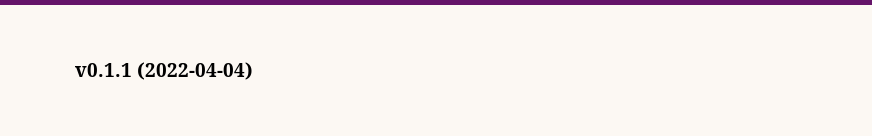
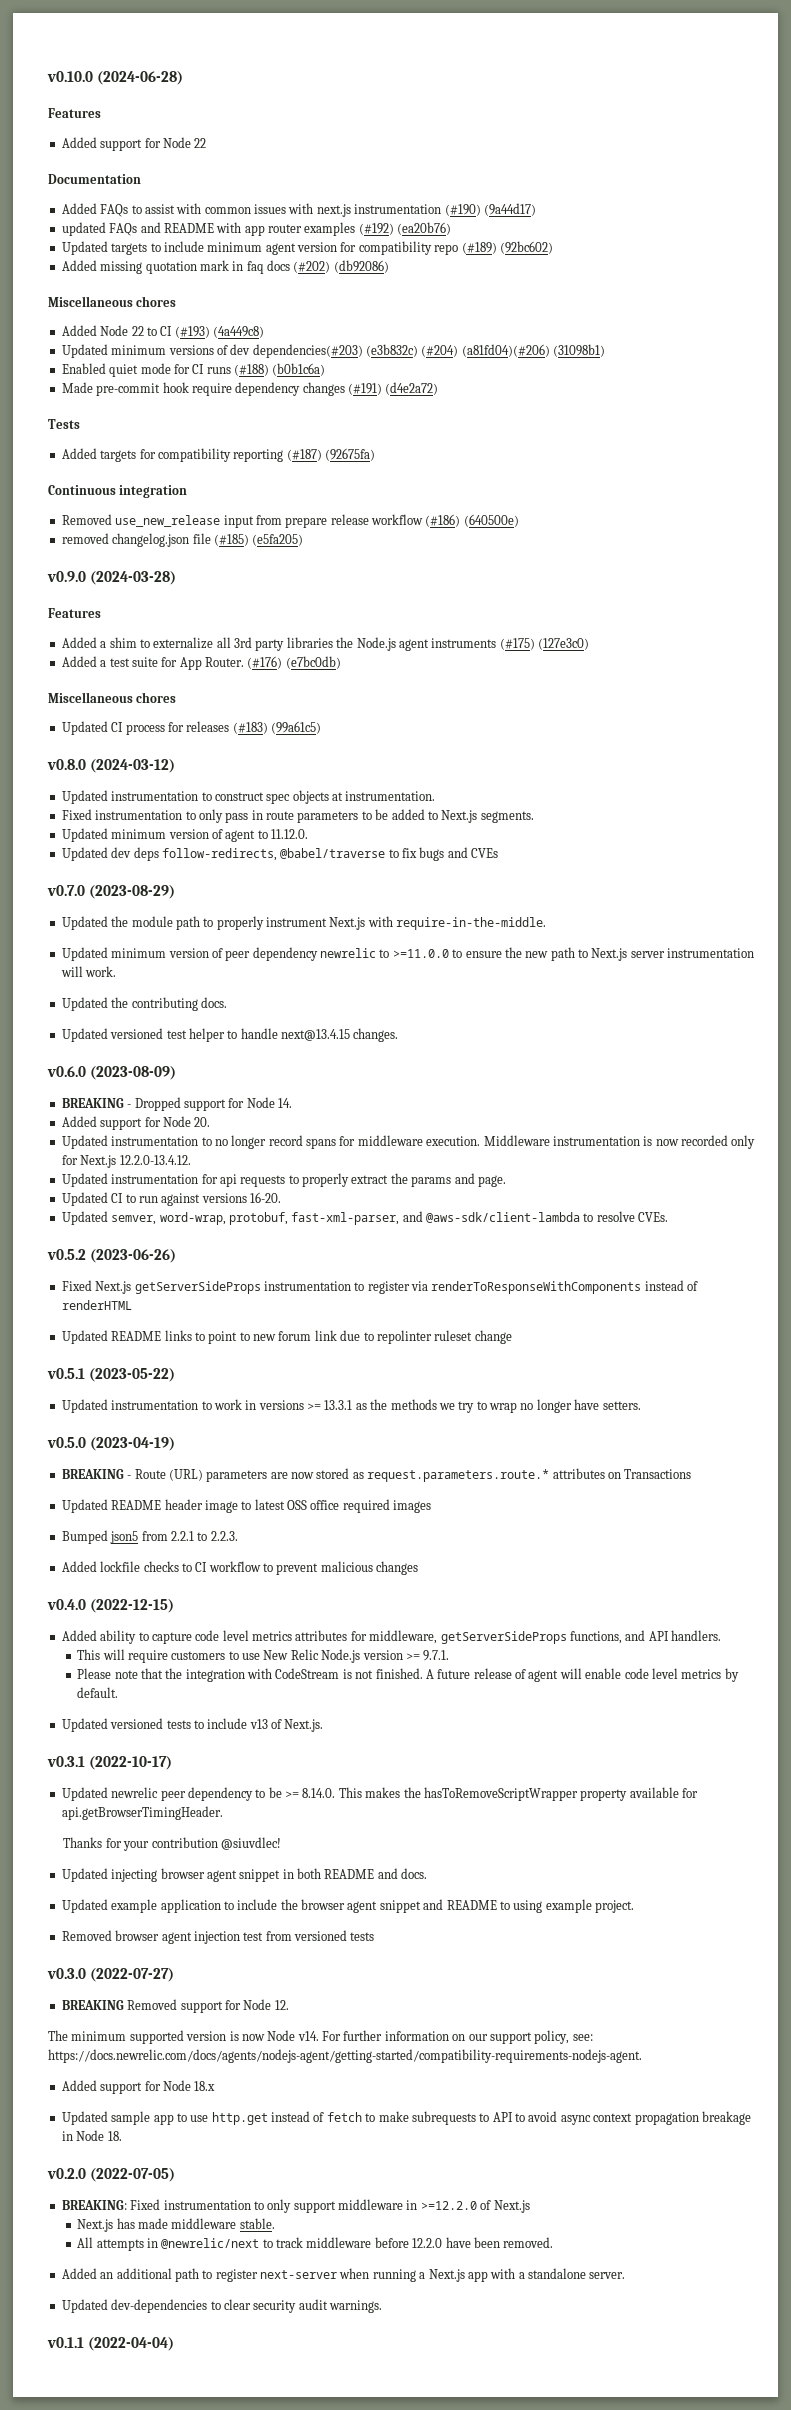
+ v0.10.0 (2024-06-28)
+ Features
+ Added support for Node 22
+ Documentation
+ Added FAQs to assist with common issues with next.js instrumentation (#190) (9a44d17)
+ updated FAQs and README with app router examples (#192) (ea20b76)
+ Updated targets to include minimum agent version for compatibility repo (#189) (92bc602)
+ Added missing quotation mark in faq docs (#202) (db92086)
+ Miscellaneous chores
+ Added Node 22 to CI (#193) (4a449c8)
+ Updated minimum versions of dev dependencies(#203) (e3b832c) (#204) (a81fd04)(#206) (31098b1)
+ Enabled quiet mode for CI runs (#188) (b0b1c6a)
+ Made pre-commit hook require dependency changes (#191) (d4e2a72)
+ Tests
+ Added targets for compatibility reporting (#187) (92675fa)
+ Continuous integration
+ Removed use_new_release input from prepare release workflow (#186) (640500e)
+ removed changelog.json file (#185) (e5fa205)
+ v0.9.0 (2024-03-28)
+ Features
+ Added a shim to externalize all 3rd party libraries the Node.js agent instruments (#175) (127e3c0)
+ Added a test suite for App Router. (#176) (e7bc0db)
+ Miscellaneous chores
+ Updated CI process for releases (#183) (99a61c5)
+ v0.8.0 (2024-03-12)
+ Updated instrumentation to construct spec objects at instrumentation.
+ Fixed instrumentation to only pass in route parameters to be added to Next.js segments.
+ Updated minimum version of agent to 11.12.0.
+ Updated dev deps follow-redirects, @babel/traverse to fix bugs and CVEs
+ v0.7.0 (2023-08-29)
+ Updated the module path to properly instrument Next.js with require-in-the-middle.
+ Updated minimum version of peer dependency newrelic to >=11.0.0 to ensure the new path to Next.js server instrumentation will work.
+ Updated the contributing docs.
+ Updated versioned test helper to handle next@13.4.15 changes.
+ v0.6.0 (2023-08-09)
+ BREAKING - Dropped support for Node 14.
+ Added support for Node 20.
+ Updated instrumentation to no longer record spans for middleware execution. Middleware instrumentation is now recorded only for Next.js 12.2.0-13.4.12.
+ Updated instrumentation for api requests to properly extract the params and page.
+ Updated CI to run against versions 16-20.
+ Updated semver, word-wrap, protobuf, fast-xml-parser, and @aws-sdk/client-lambda to resolve CVEs.
+ v0.5.2 (2023-06-26)
+ Fixed Next.js getServerSideProps instrumentation to register via renderToResponseWithComponents instead of renderHTML
+ Updated README links to point to new forum link due to repolinter ruleset change
+ v0.5.1 (2023-05-22)
+ Updated instrumentation to work in versions >= 13.3.1 as the methods we try to wrap no longer have setters.
+ v0.5.0 (2023-04-19)
+ BREAKING - Route (URL) parameters are now stored as request.parameters.route.* attributes on Transactions
+ Updated README header image to latest OSS office required images
+ Bumped json5 from 2.2.1 to 2.2.3.
+ Added lockfile checks to CI workflow to prevent malicious changes
+ v0.4.0 (2022-12-15)
+ Added ability to capture code level metrics attributes for middleware, getServerSideProps functions, and API handlers.
+ This will require customers to use New Relic Node.js version >= 9.7.1.
+ Please note that the integration with CodeStream is not finished. A future release of agent will enable code level metrics by default.
+ Updated versioned tests to include v13 of Next.js.
+ v0.3.1 (2022-10-17)
+ Updated newrelic peer dependency to be >= 8.14.0. This makes the hasToRemoveScriptWrapper property available for api.getBrowserTimingHeader.
+ Thanks for your contribution @siuvdlec!
+ Updated injecting browser agent snippet in both README and docs.
+ Updated example application to include the browser agent snippet and README to using example project.
+ Removed browser agent injection test from versioned tests
+ v0.3.0 (2022-07-27)
+ BREAKING Removed support for Node 12.
+ The minimum supported version is now Node v14. For further information on our support policy, see: https://docs.newrelic.com/docs/agents/nodejs-agent/getting-started/compatibility-requirements-nodejs-agent.
+ Added support for Node 18.x
+ Updated sample app to use http.get instead of fetch to make subrequests to API to avoid async context propagation breakage in Node 18.
+ v0.2.0 (2022-07-05)
+ BREAKING: Fixed instrumentation to only support middleware in >=12.2.0 of Next.js
+ Next.js has made middleware stable.
+ All attempts in @newrelic/next to track middleware before 12.2.0 have been removed.
+ Added an additional path to register next-server when running a Next.js app with a standalone server.
+ Updated dev-dependencies to clear security audit warnings.

